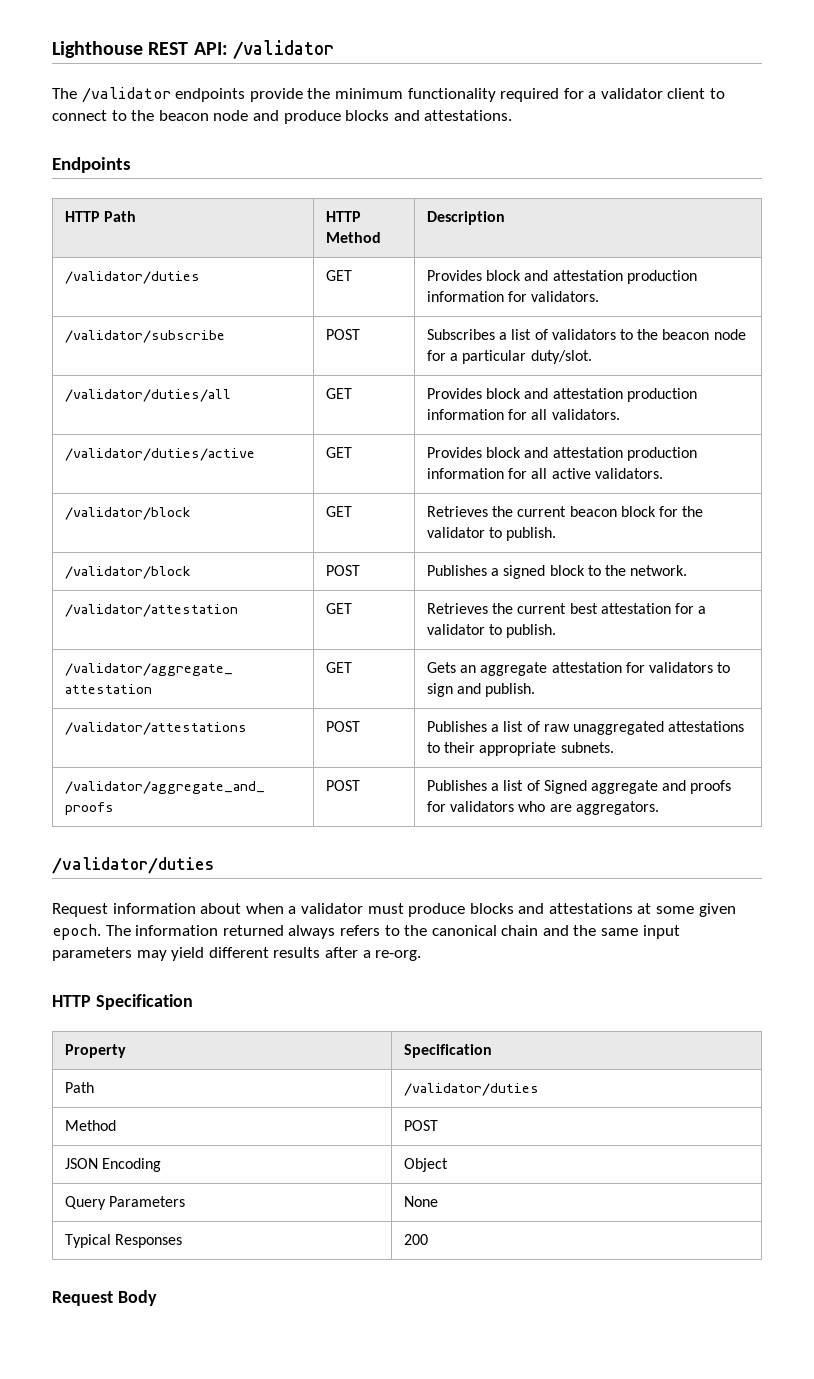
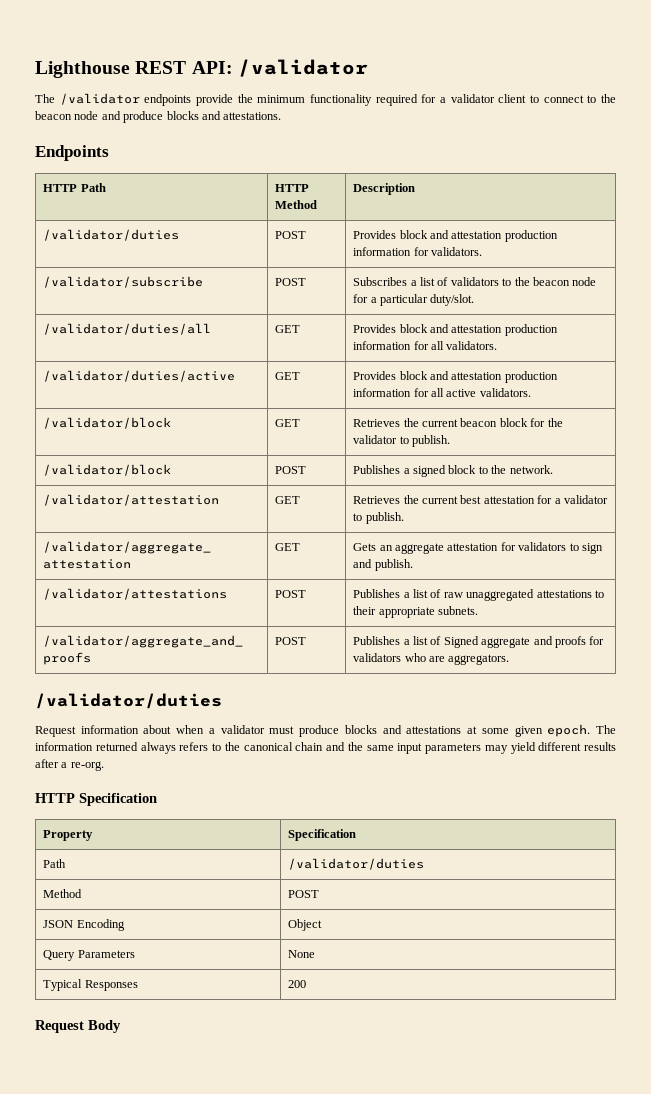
- /validator/duties | GET | Provides block and attestation production information for validators.
+ /validator/duties | POST | Provides block and attestation production information for validators.

